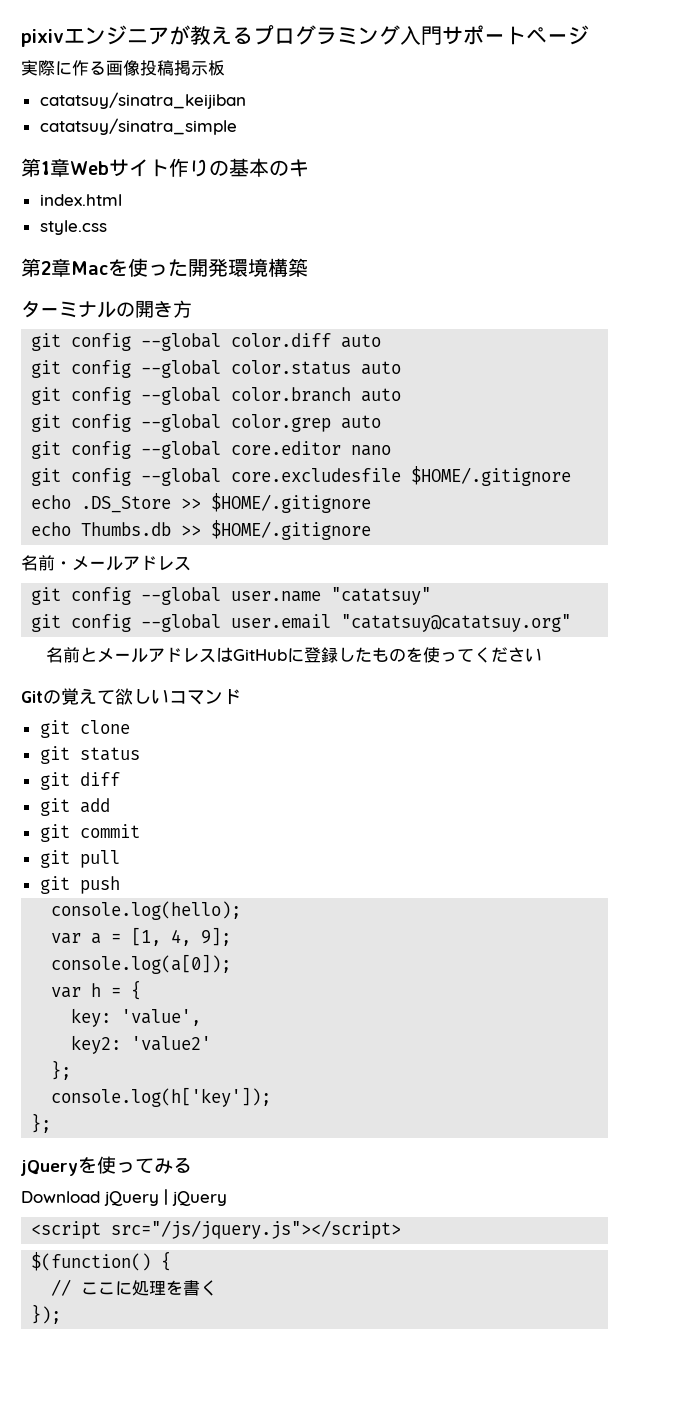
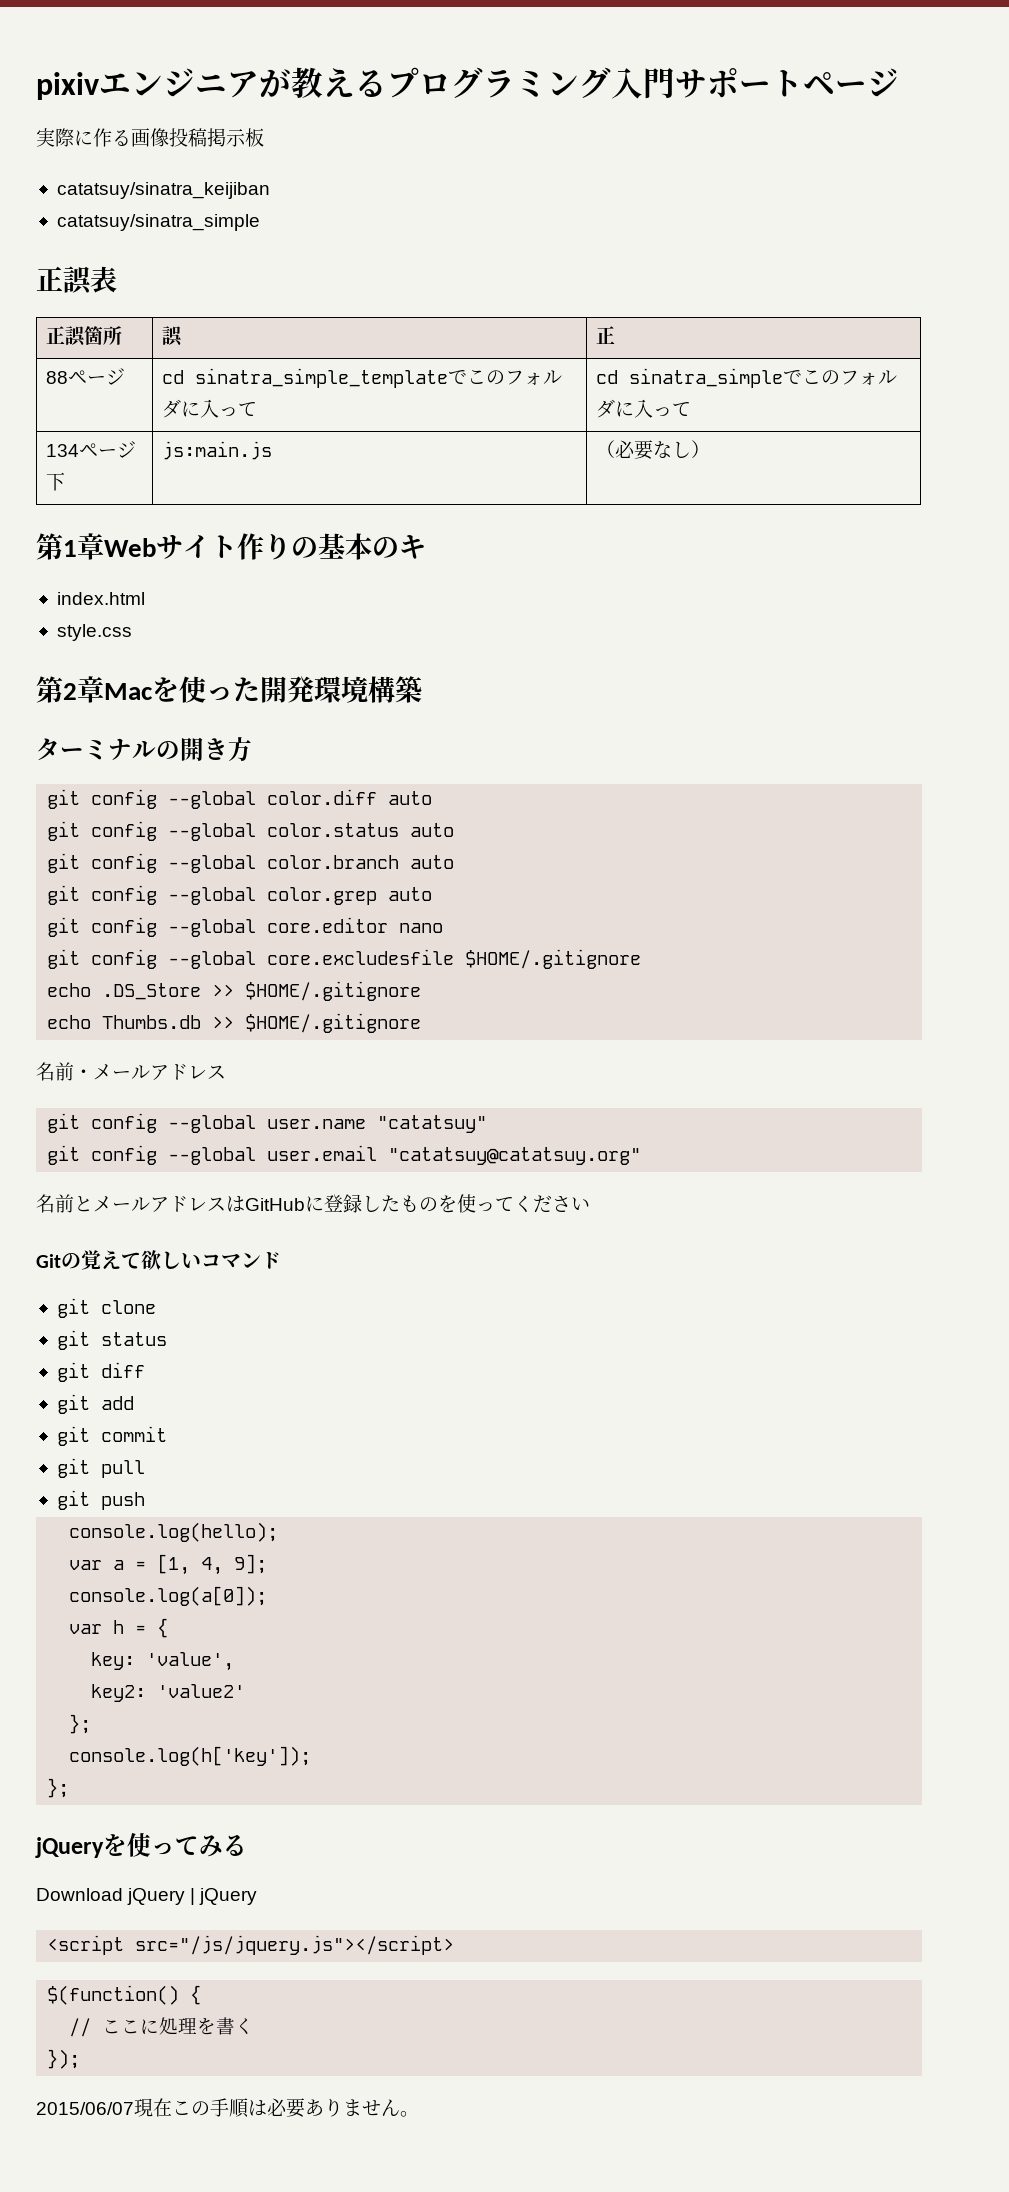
+ 正誤表
+ 正誤箇所 | 誤 | 正
+ 88ページ | cd sinatra_simple_templateでこのフォルダに入って | cd sinatra_simpleでこのフォルダに入って
+ 134ページ下 | js:main.js | （必要なし）
+ 2015/06/07現在この手順は必要ありません。

